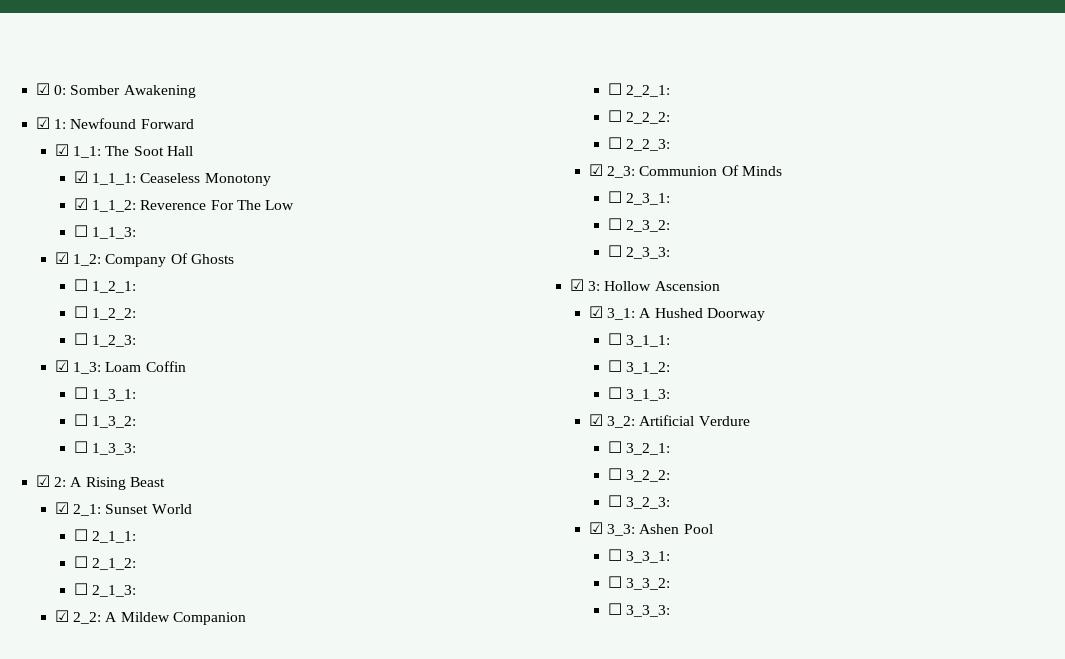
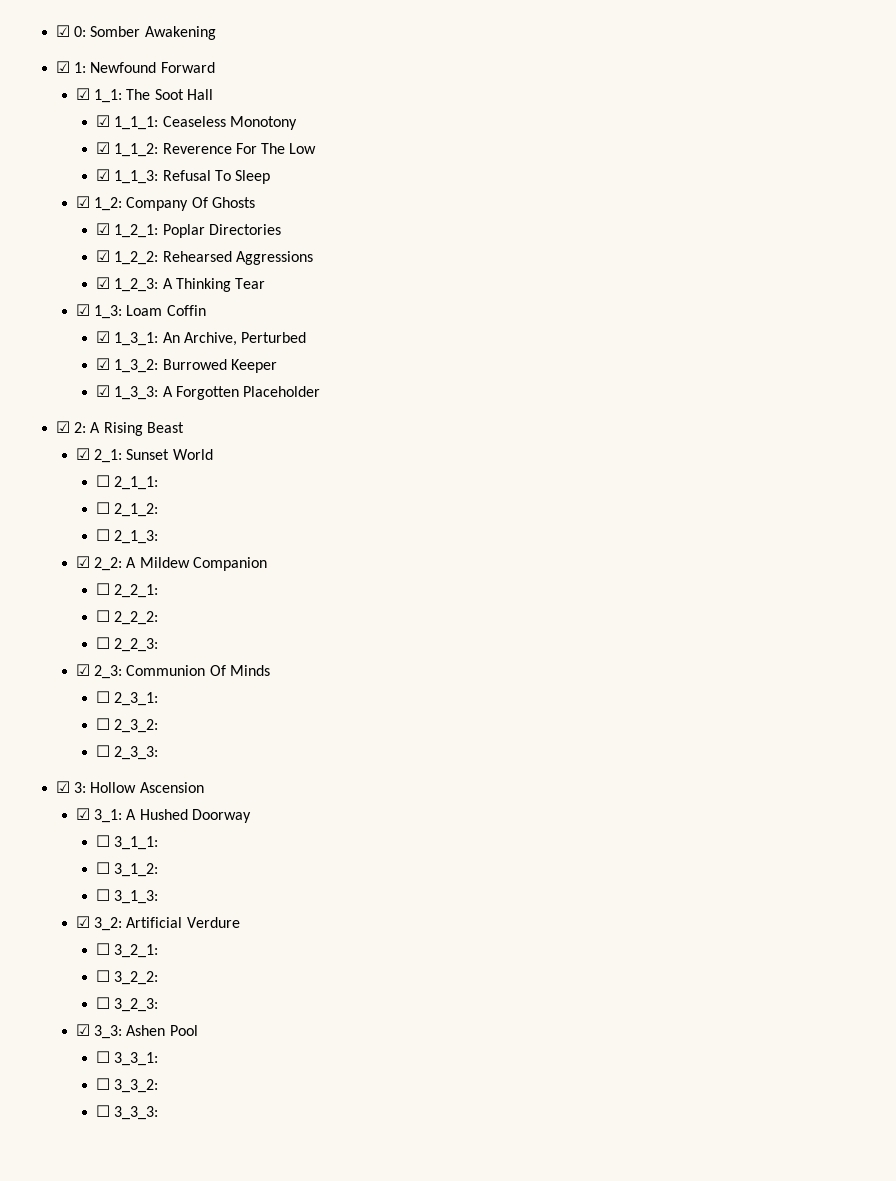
- ☐ 1_1_3:
+ ☑ 1_1_3: Refusal To Sleep
- ☐ 1_2_1:
- ☐ 1_2_2:
- ☐ 1_2_3:
+ ☑ 1_2_1: Poplar Directories
+ ☑ 1_2_2: Rehearsed Aggressions
+ ☑ 1_2_3: A Thinking Tear
- ☐ 1_3_1:
- ☐ 1_3_2:
- ☐ 1_3_3:
+ ☑ 1_3_1: An Archive, Perturbed
+ ☑ 1_3_2: Burrowed Keeper
+ ☑ 1_3_3: A Forgotten Placeholder

